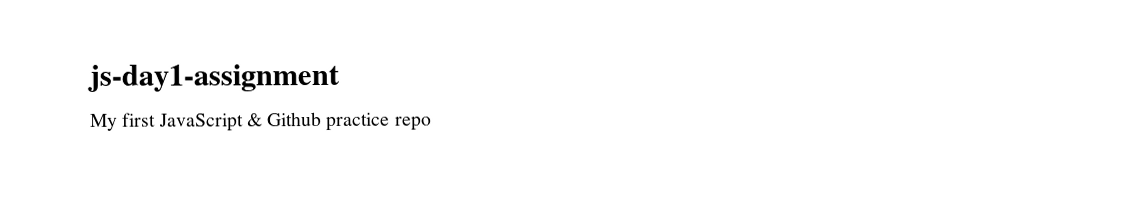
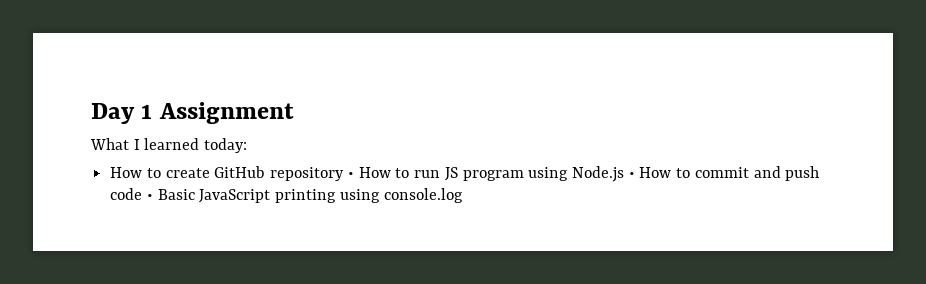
- js-day1-assignment
- My first JavaScript & Github practice repo
+ Day 1 Assignment
+ What I learned today:
+ How to create GitHub repository • How to run JS program using Node.js • How to commit and push code • Basic JavaScript printing using console.log

